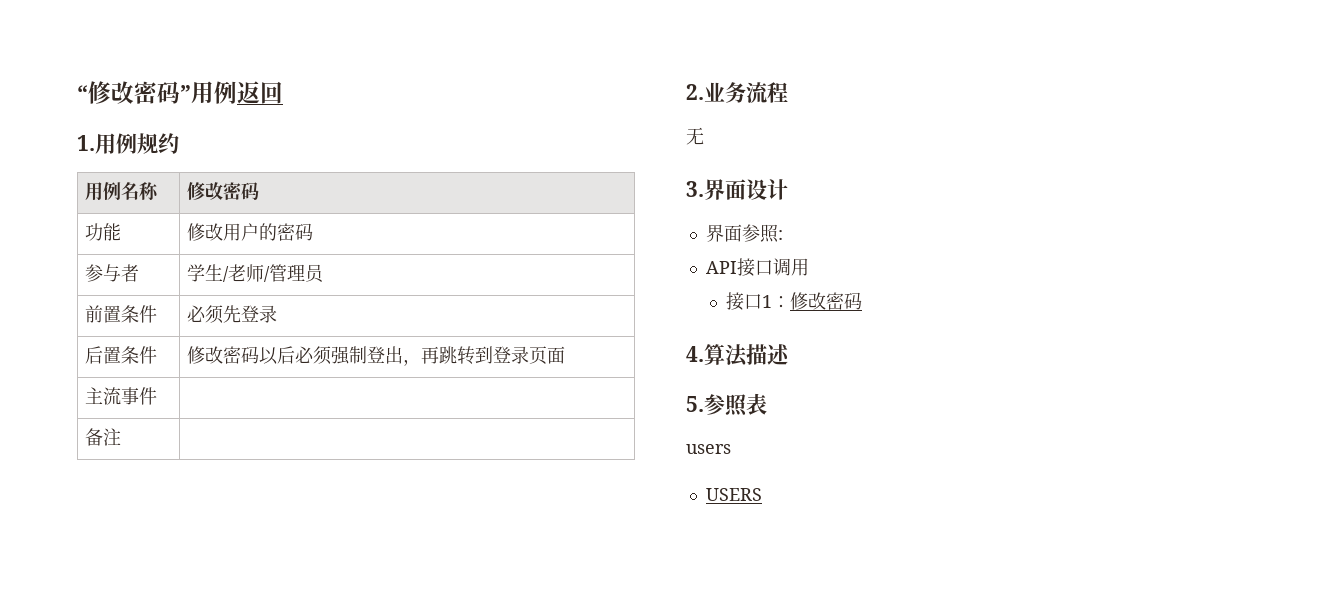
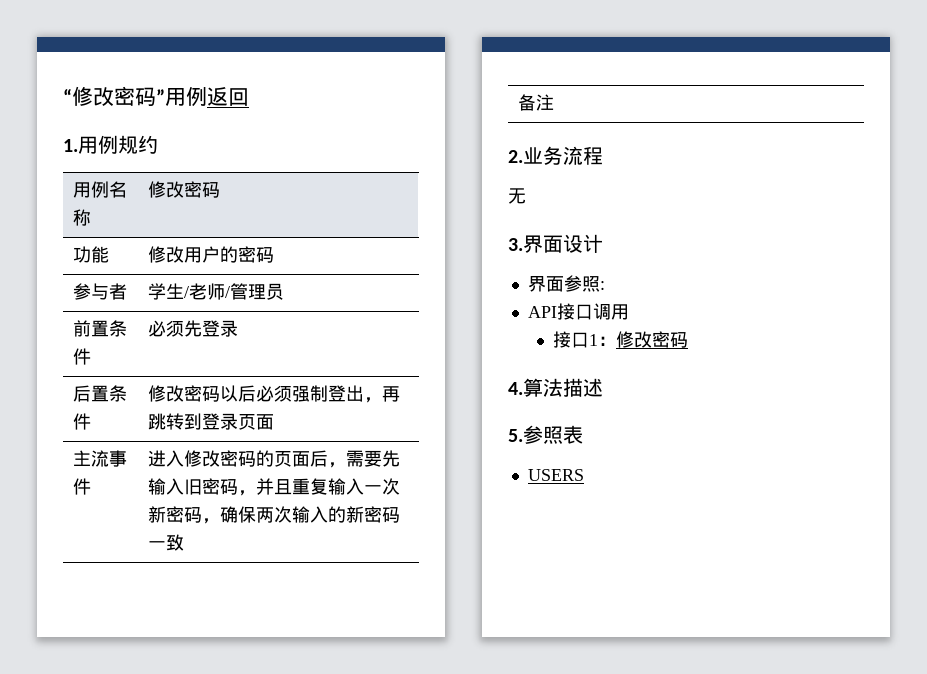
- 主流事件 |
+ 主流事件 | 进入修改密码的页面后，需要先输入旧密码，并且重复输入一次新密码，确保两次输入的新密码一致
- users

